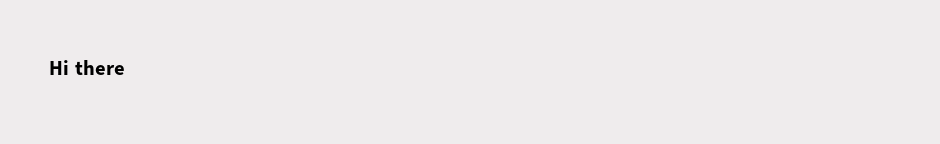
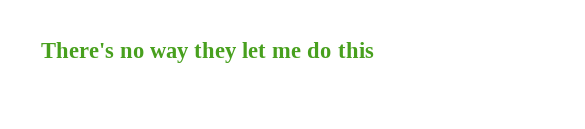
- Hi there
+ There's no way they let me do this

